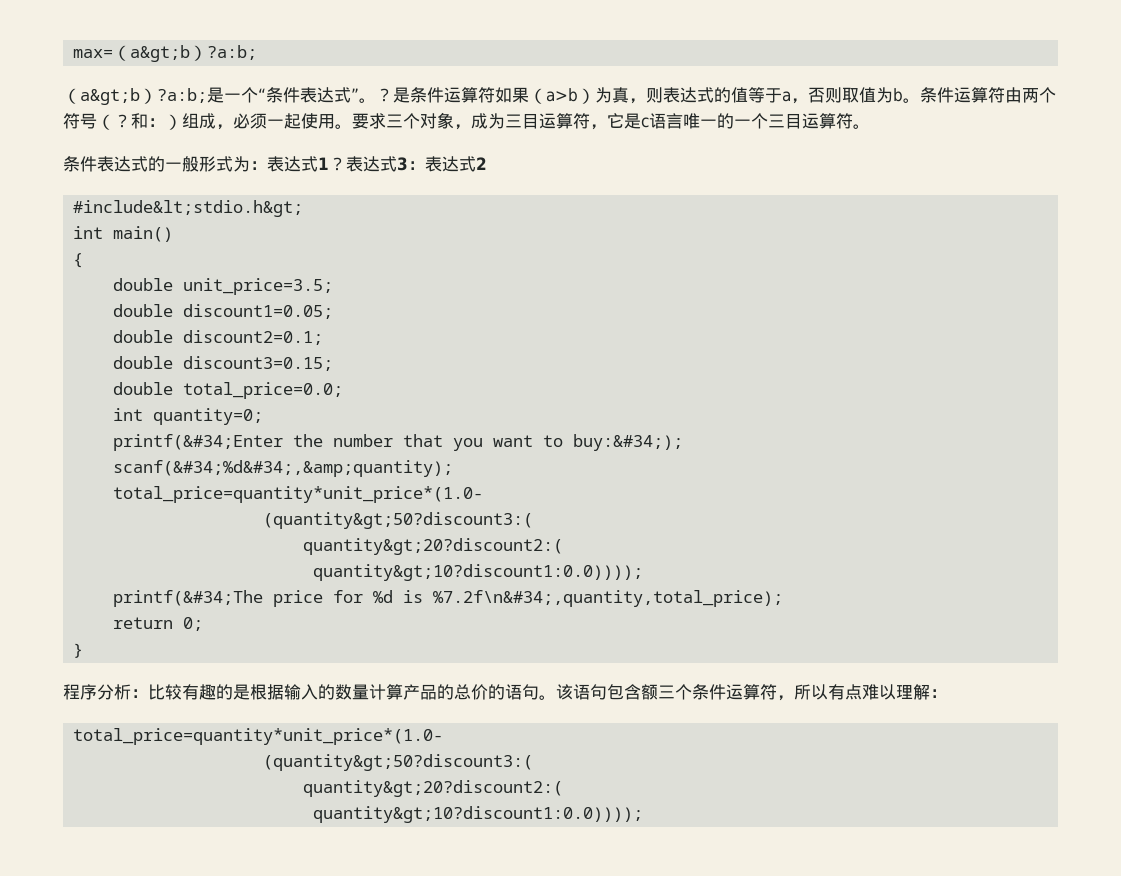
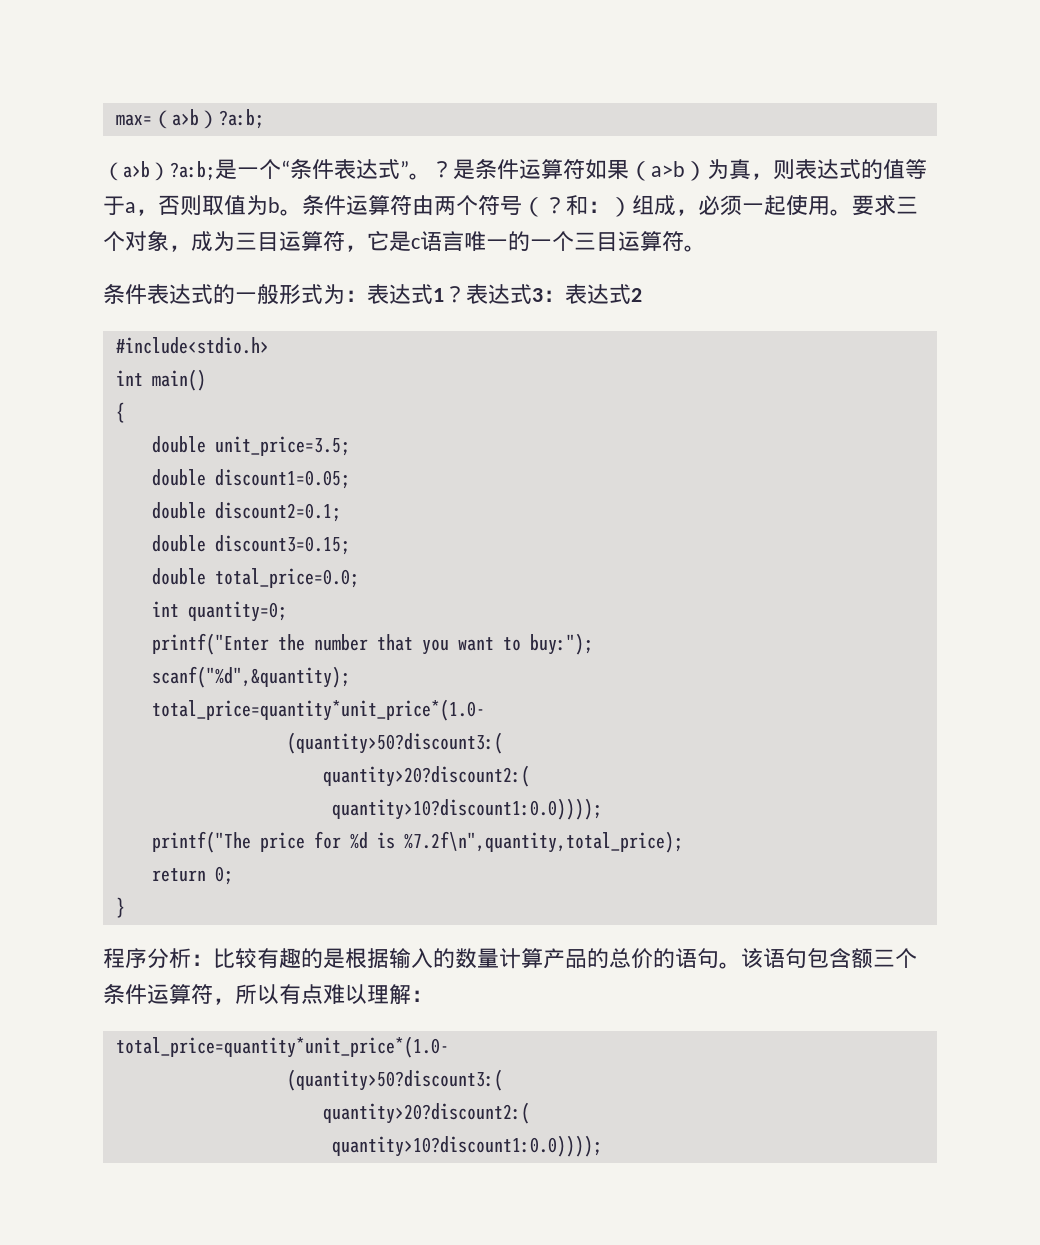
- max=（a&gt;b）?a:b;
+ max=（a>b）?a:b;
- （a&gt;b）?a:b;是一个“条件表达式”。
+ （a>b）?a:b;是一个“条件表达式”。
- #include&lt;stdio.h&gt;
+ #include<stdio.h>
- printf(&#34;Enter the number that you want to buy:&#34;);
- scanf(&#34;%d&#34;,&amp;quantity);
+ printf("Enter the number that you want to buy:");
+ scanf("%d",&quantity);
  total_price=quantity*unit_price*(1.0-
- (quantity&gt;50?discount3:(
- quantity&gt;20?discount2:(
- quantity&gt;10?discount1:0.0))));
- printf(&#34;The price for %d is %7.2f\n&#34;,quantity,total_price);
+ (quantity>50?discount3:(
+ quantity>20?discount2:(
+ quantity>10?discount1:0.0))));
+ printf("The price for %d is %7.2f\n",quantity,total_price);
  该语句包含额三个条件运算符，所以有点难以理解：
  total_price=quantity*unit_price*(1.0-
- (quantity&gt;50?discount3:(
- quantity&gt;20?discount2:(
- quantity&gt;10?discount1:0.0))));
+ (quantity>50?discount3:(
+ quantity>20?discount2:(
+ quantity>10?discount1:0.0))));

